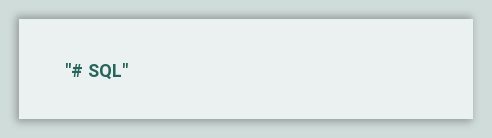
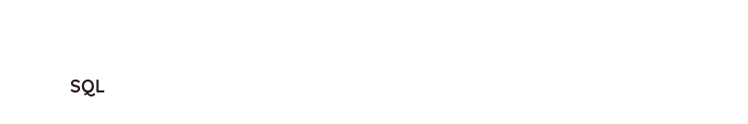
- "# SQL"
+ SQL

